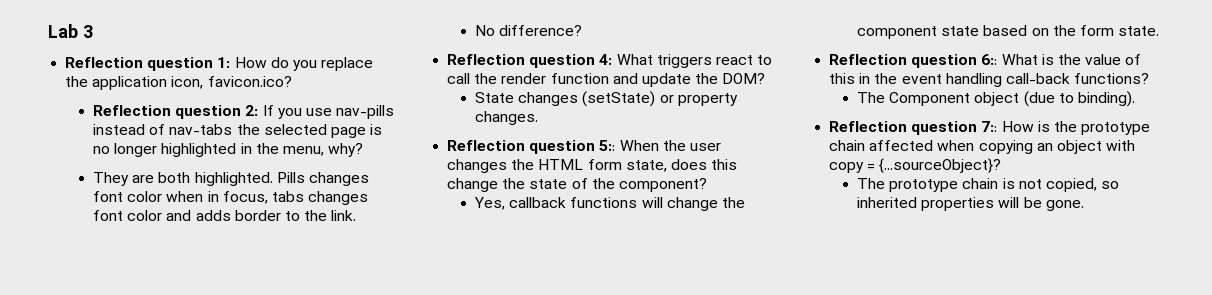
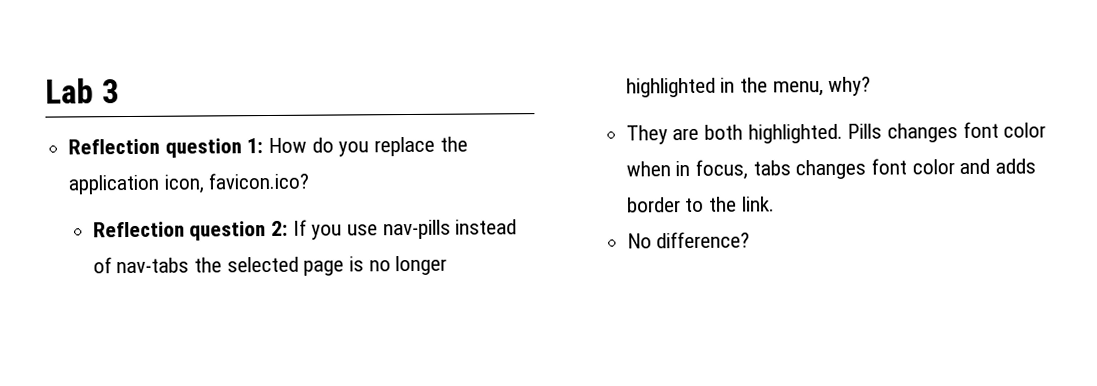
- Reflection question 4: What triggers react to call the render function and update the DOM?
- State changes (setState) or property changes.
- Reflection question 5:: When the user changes the HTML form state, does this change the state of the component?
- Yes, callback functions will change the component state based on the form state.
- Reflection question 6:: What is the value of this in the event handling call-back functions?
- The Component object (due to binding).
- Reflection question 7:: How is the prototype chain affected when copying an object with copy = {...sourceObject}?
- The prototype chain is not copied, so inherited properties will be gone.

